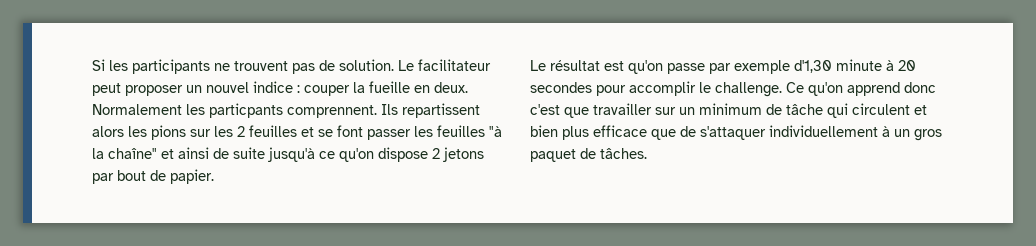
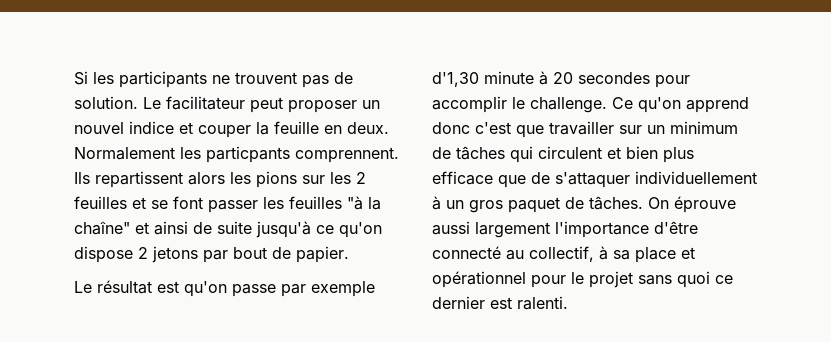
- Le facilitateur peut proposer un nouvel indice : couper la fueille en deux.
+ Le facilitateur peut proposer un nouvel indice et couper la feuille en deux.
- Ce qu'on apprend donc c'est que travailler sur un minimum de tâche qui circulent et bien plus efficace que de s'attaquer individuellement à un gros paquet de tâches.
+ Ce qu'on apprend donc c'est que travailler sur un minimum de tâches qui circulent et bien plus efficace que de s'attaquer individuellement à un gros paquet de tâches.
+ On éprouve aussi largement l'importance d'être connecté au collectif, à sa place et opérationnel pour le projet sans quoi ce dernier est ralenti.

